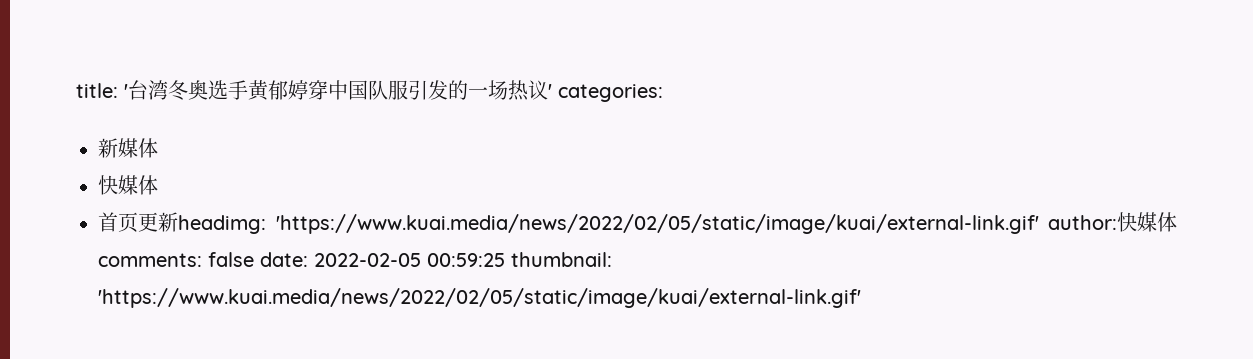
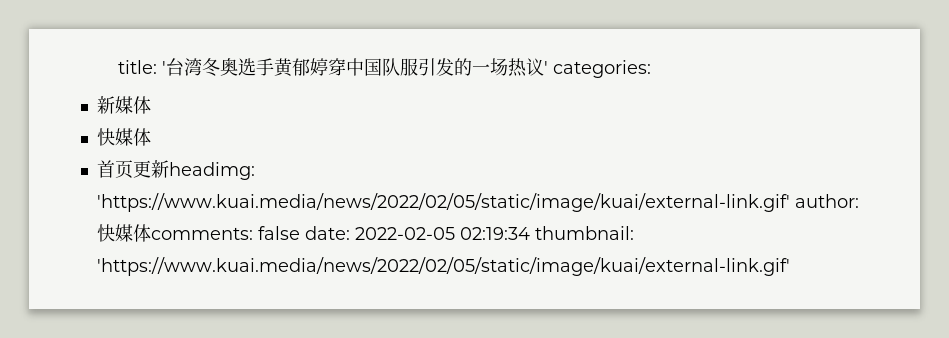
- 首页更新headimg: 'https://www.kuai.media/news/2022/02/05/static/image/kuai/external-link.gif' author:快媒体comments: false date: 2022-02-05 00:59:25 thumbnail: 'https://www.kuai.media/news/2022/02/05/static/image/kuai/external-link.gif'
+ 首页更新headimg: 'https://www.kuai.media/news/2022/02/05/static/image/kuai/external-link.gif' author:快媒体comments: false date: 2022-02-05 02:19:34 thumbnail: 'https://www.kuai.media/news/2022/02/05/static/image/kuai/external-link.gif'

